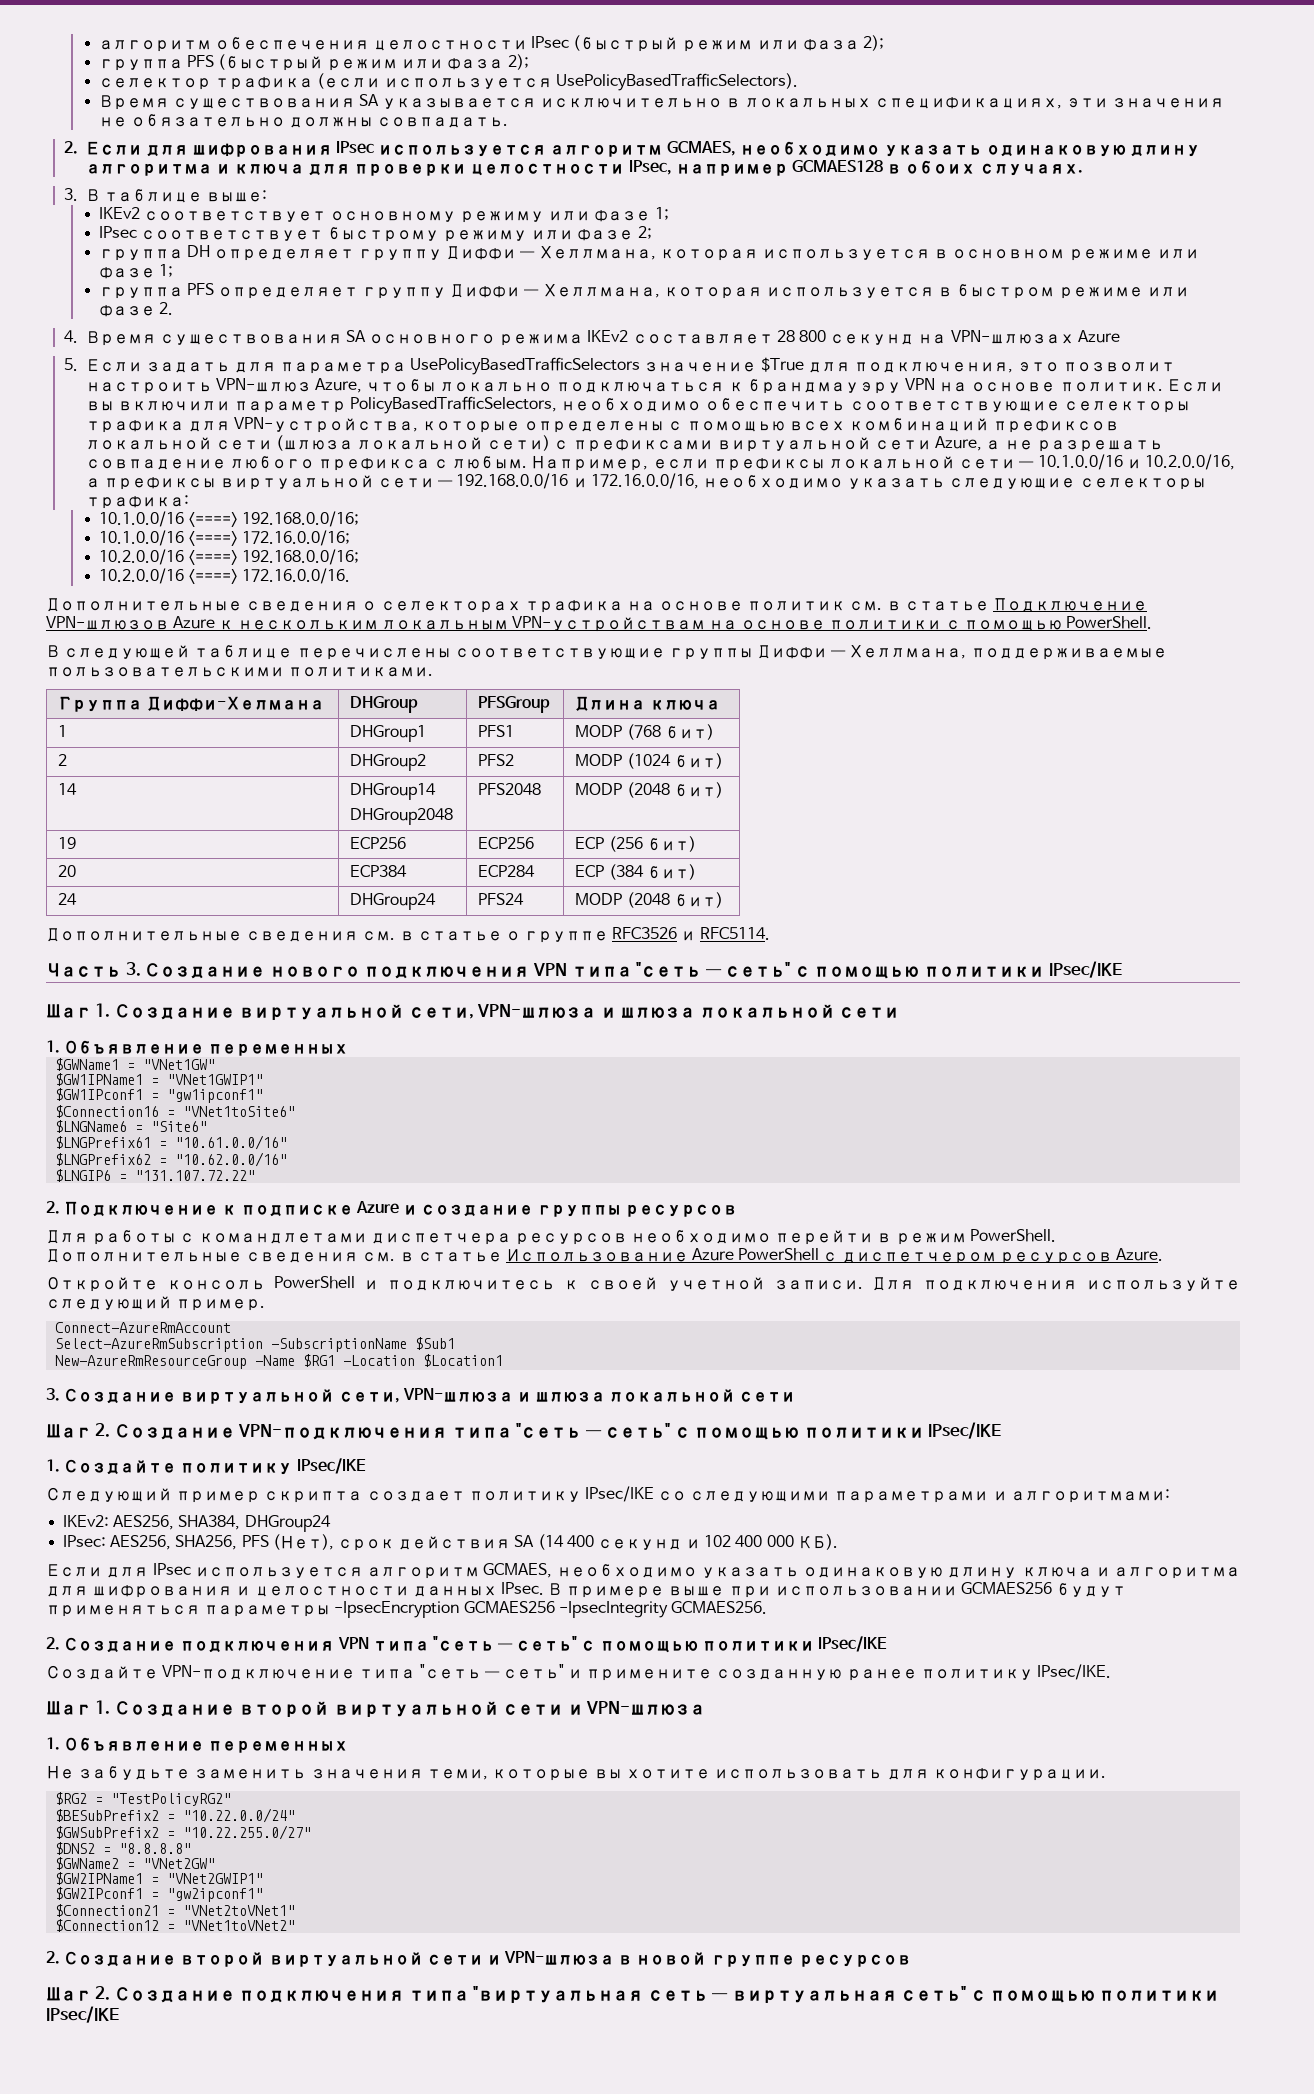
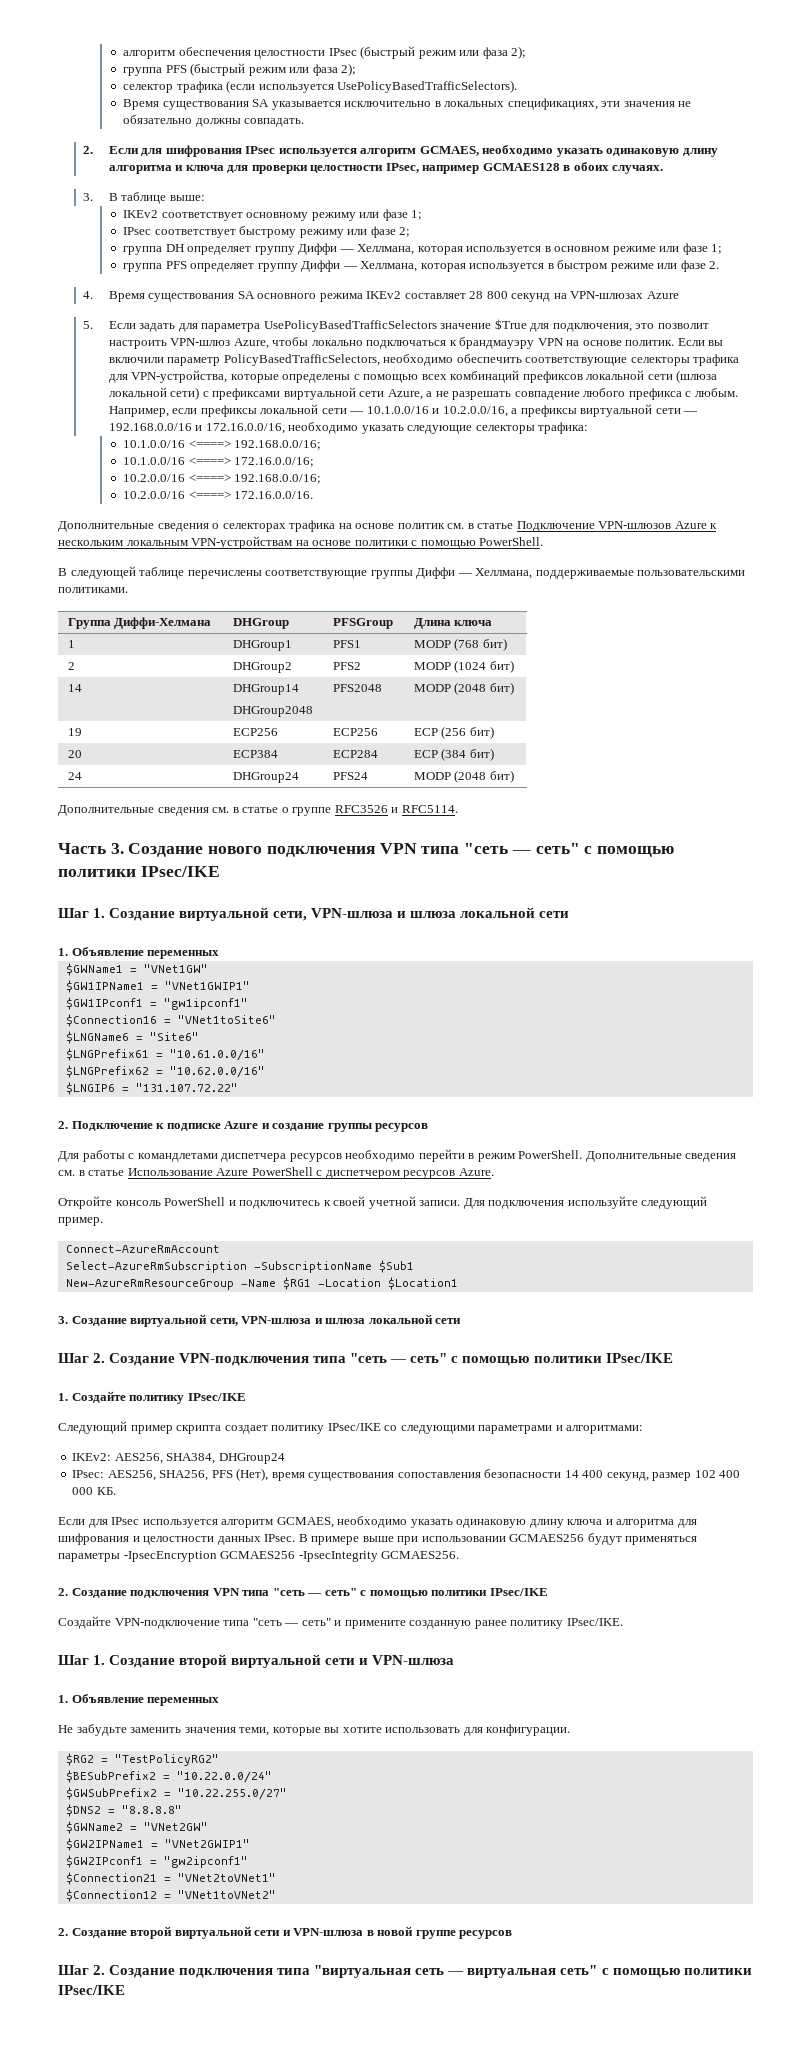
- IPsec: AES256, SHA256, PFS (Нет), срок действия SA (14 400 секунд и 102 400 000 КБ).
+ IPsec: AES256, SHA256, PFS (Нет), время существования сопоставления безопасности 14 400 секунд, размер 102 400 000 КБ.

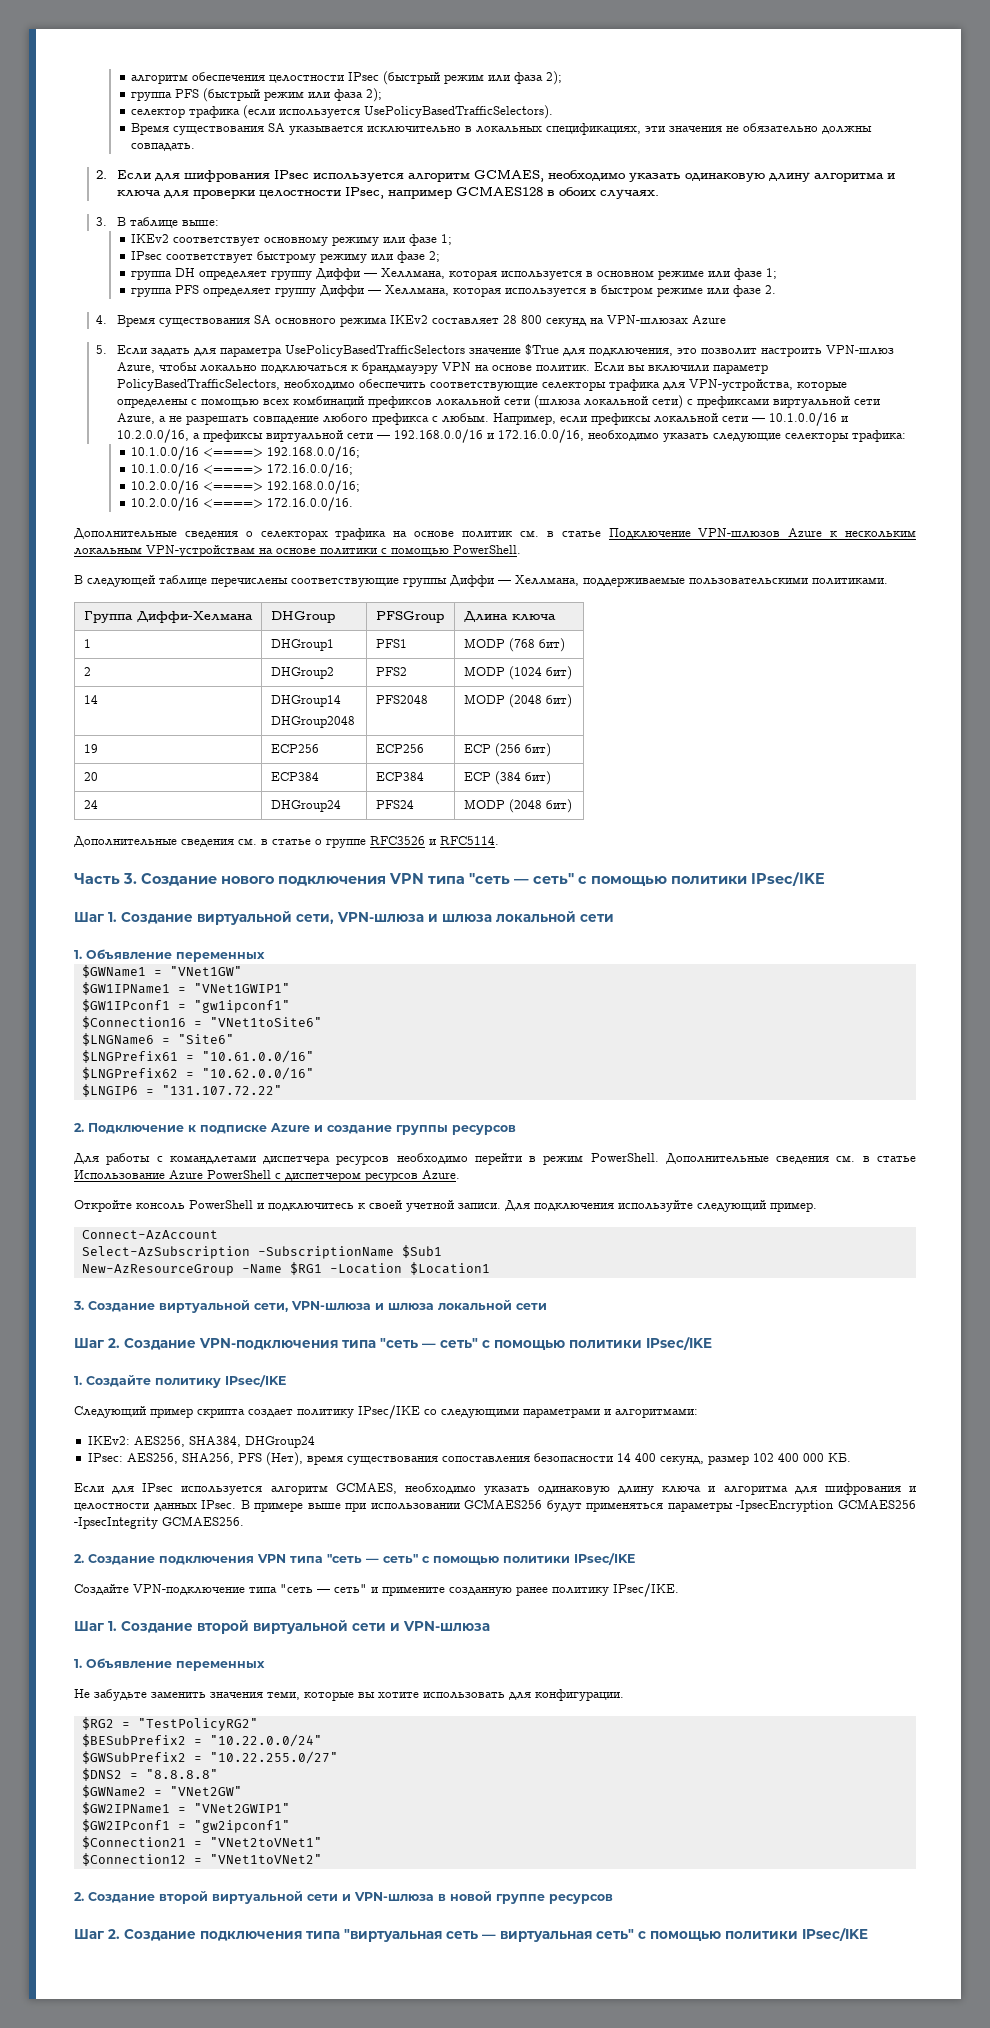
- 20 | ECP384 | ECP284 | ECP (384 бит)
+ 20 | ECP384 | ECP384 | ECP (384 бит)
- Connect-AzureRmAccount
- Select-AzureRmSubscription -SubscriptionName $Sub1
+ Connect-AzAccount
+ Select-AzSubscription -SubscriptionName $Sub1
- New-AzureRmResourceGroup -Name $RG1 -Location $Location1
+ New-AzResourceGroup -Name $RG1 -Location $Location1

